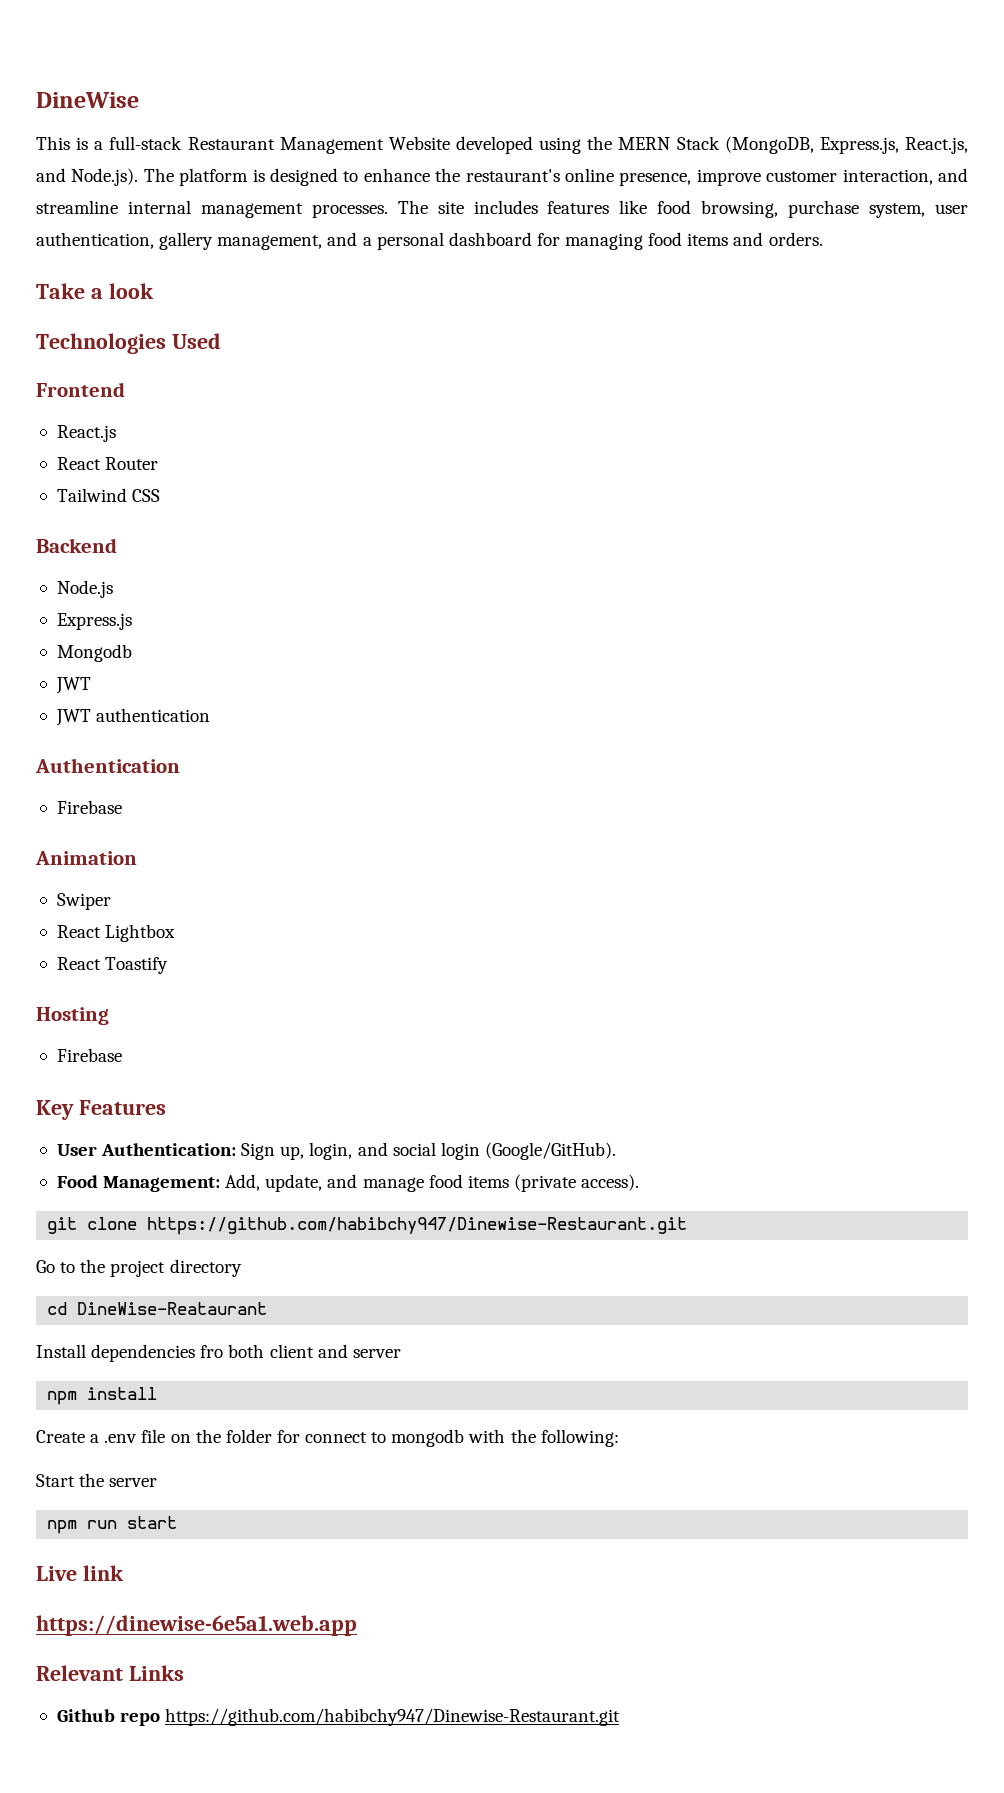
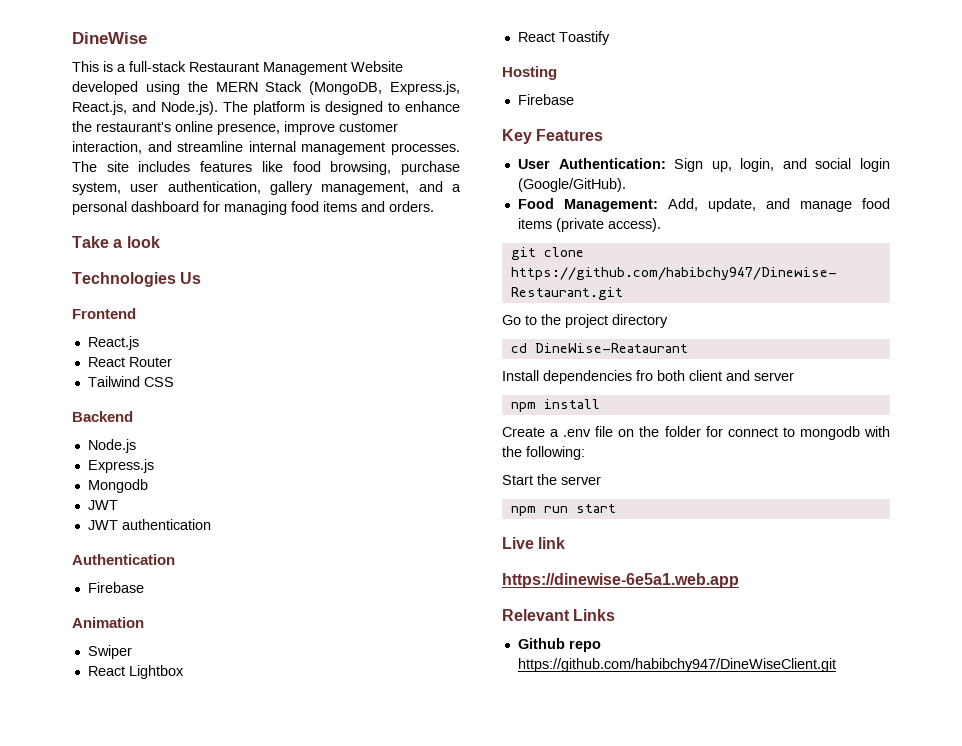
- Technologies Used
+ Technologies Us
- Github repo https://github.com/habibchy947/Dinewise-Restaurant.git
+ Github repo https://github.com/habibchy947/DineWiseClient.git

